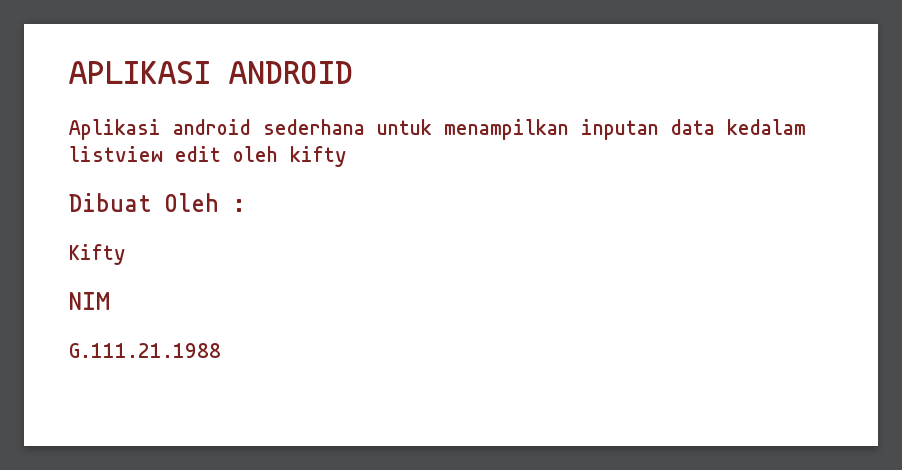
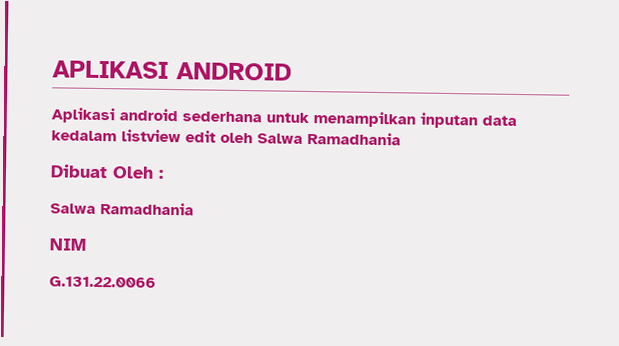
- Aplikasi android sederhana untuk menampilkan inputan data kedalam listview edit oleh kifty
+ Aplikasi android sederhana untuk menampilkan inputan data kedalam listview edit oleh Salwa Ramadhania
  Dibuat Oleh :
- Kifty
+ Salwa Ramadhania
- G.111.21.1988
+ G.131.22.0066

